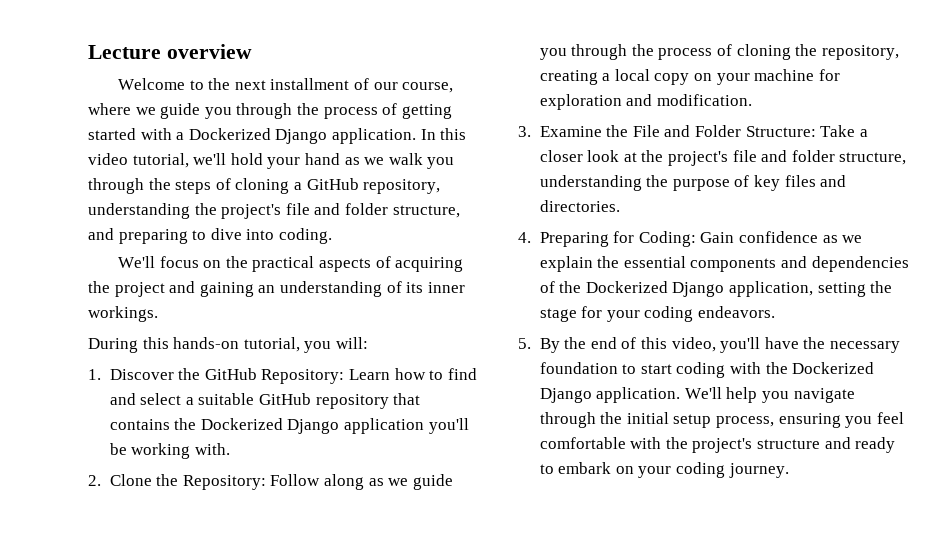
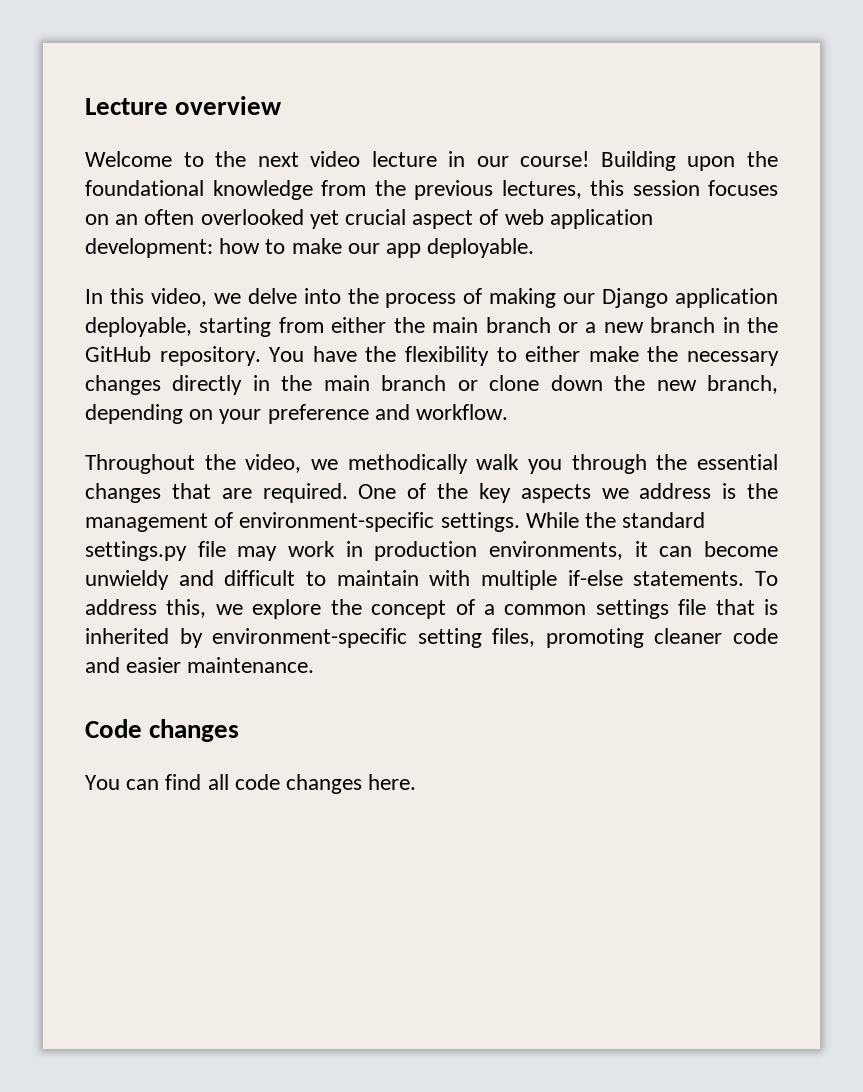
- Welcome to the next installment of our course, where we guide you through the process of getting started with a Dockerized Django application. In this video tutorial, we'll hold your hand as we walk you through the steps of cloning a GitHub repository, understanding the project's file and folder structure, and preparing to dive into coding.
- We'll focus on the practical aspects of acquiring the project and gaining an understanding of its inner workings.
- During this hands-on tutorial, you will:
- 1. Discover the GitHub Repository: Learn how to find and select a suitable GitHub repository that contains the Dockerized Django application you'll be working with.
- 2. Clone the Repository: Follow along as we guide you through the process of cloning the repository, creating a local copy on your machine for exploration and modification.
- 3. Examine the File and Folder Structure: Take a closer look at the project's file and folder structure, understanding the purpose of key files and directories.
- 4. Preparing for Coding: Gain confidence as we explain the essential components and dependencies of the Dockerized Django application, setting the stage for your coding endeavors.
- 5. By the end of this video, you'll have the necessary foundation to start coding with the Dockerized Django application. We'll help you navigate through the initial setup process, ensuring you feel comfortable with the project's structure and ready to embark on your coding journey.
+ Welcome to the next video lecture in our course! Building upon the foundational knowledge from the previous lectures, this session focuses on an often overlooked yet crucial aspect of web application development: how to make our app deployable.
+ In this video, we delve into the process of making our Django application deployable, starting from either the main branch or a new branch in the GitHub repository. You have the flexibility to either make the necessary changes directly in the main branch or clone down the new branch, depending on your preference and workflow.
+ Throughout the video, we methodically walk you through the essential changes that are required. One of the key aspects we address is the management of environment-specific settings. While the standard settings.py file may work in production environments, it can become unwieldy and difficult to maintain with multiple if-else statements. To address this, we explore the concept of a common settings file that is inherited by environment-specific setting files, promoting cleaner code and easier maintenance.
+ Code changes
+ You can find all code changes here.

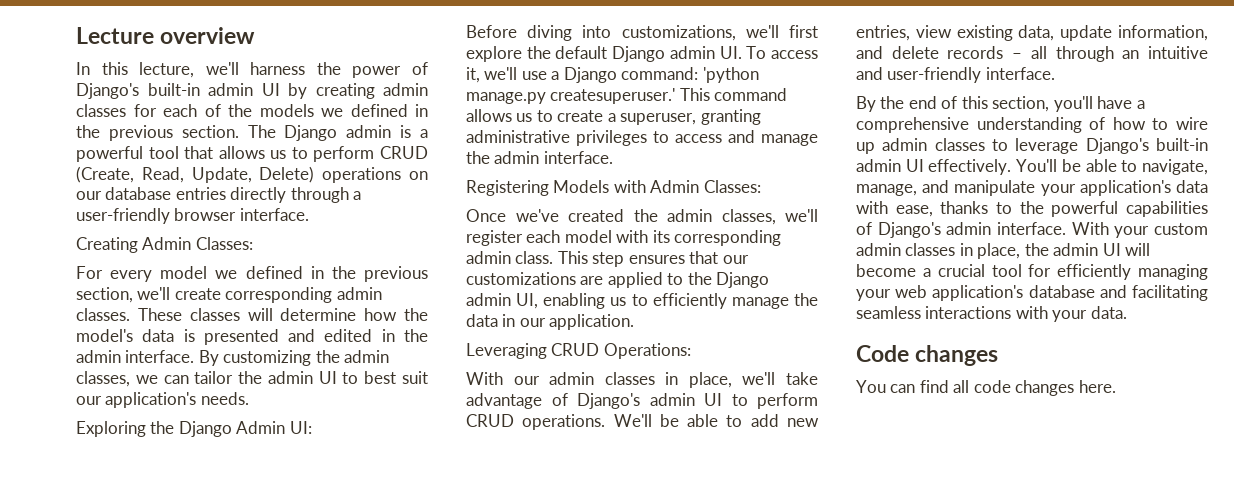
- Welcome to the next video lecture in our course! Building upon the foundational knowledge from the previous lectures, this session focuses on an often overlooked yet crucial aspect of web application development: how to make our app deployable.
- In this video, we delve into the process of making our Django application deployable, starting from either the main branch or a new branch in the GitHub repository. You have the flexibility to either make the necessary changes directly in the main branch or clone down the new branch, depending on your preference and workflow.
- Throughout the video, we methodically walk you through the essential changes that are required. One of the key aspects we address is the management of environment-specific settings. While the standard settings.py file may work in production environments, it can become unwieldy and difficult to maintain with multiple if-else statements. To address this, we explore the concept of a common settings file that is inherited by environment-specific setting files, promoting cleaner code and easier maintenance.
+ In this lecture, we'll harness the power of Django's built-in admin UI by creating admin classes for each of the models we defined in the previous section. The Django admin is a powerful tool that allows us to perform CRUD (Create, Read, Update, Delete) operations on our database entries directly through a user-friendly browser interface.
+ Creating Admin Classes:
+ For every model we defined in the previous section, we'll create corresponding admin classes. These classes will determine how the model's data is presented and edited in the admin interface. By customizing the admin classes, we can tailor the admin UI to best suit our application's needs.
+ Exploring the Django Admin UI:
+ Before diving into customizations, we'll first explore the default Django admin UI. To access it, we'll use a Django command: 'python manage.py createsuperuser.' This command allows us to create a superuser, granting administrative privileges to access and manage the admin interface.
+ Registering Models with Admin Classes:
+ Once we've created the admin classes, we'll register each model with its corresponding admin class. This step ensures that our customizations are applied to the Django admin UI, enabling us to efficiently manage the data in our application.
+ Leveraging CRUD Operations:
+ With our admin classes in place, we'll take advantage of Django's admin UI to perform CRUD operations. We'll be able to add new entries, view existing data, update information, and delete records – all through an intuitive and user-friendly interface.
+ By the end of this section, you'll have a comprehensive understanding of how to wire up admin classes to leverage Django's built-in admin UI effectively. You'll be able to navigate, manage, and manipulate your application's data with ease, thanks to the powerful capabilities of Django's admin interface. With your custom admin classes in place, the admin UI will become a crucial tool for efficiently managing your web application's database and facilitating seamless interactions with your data.

